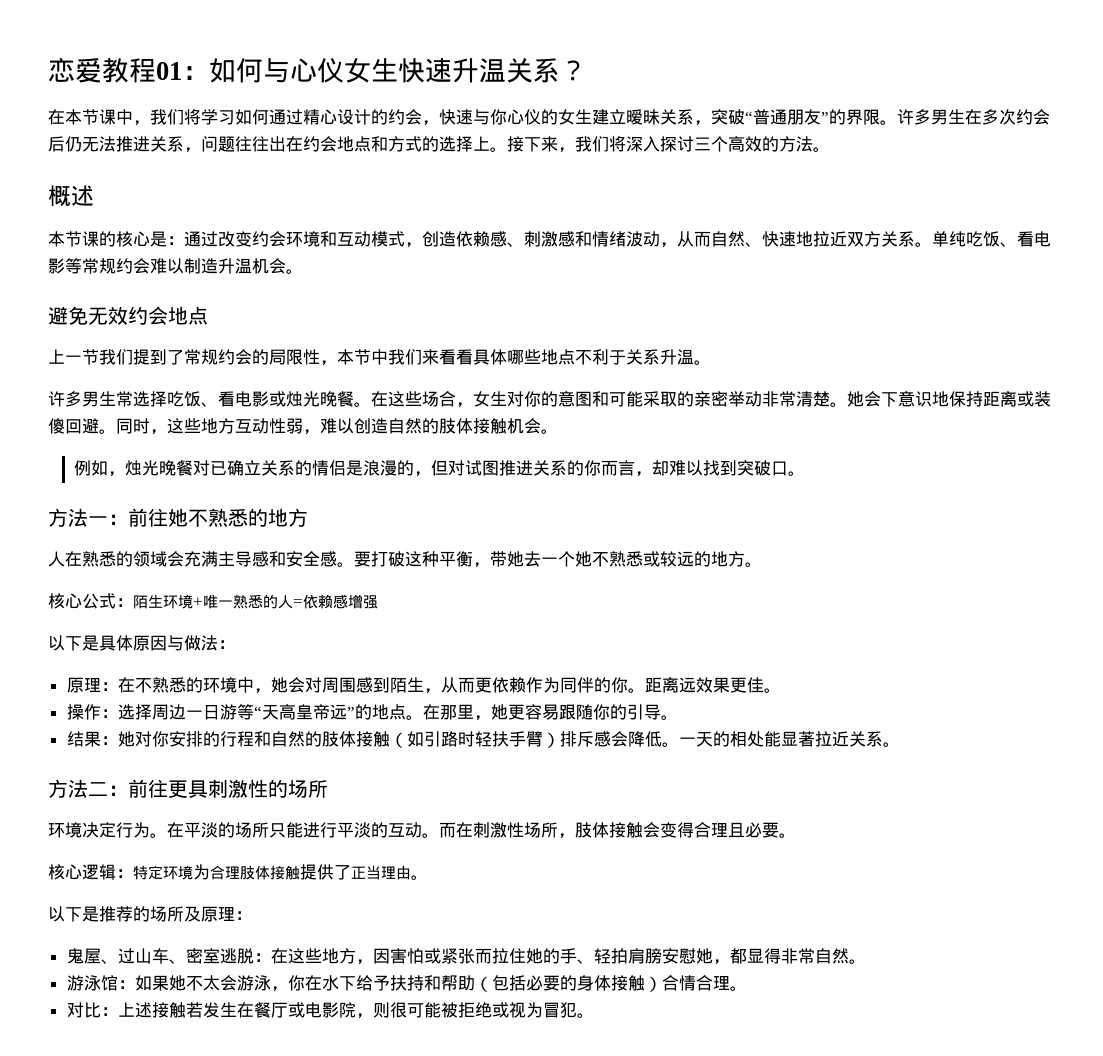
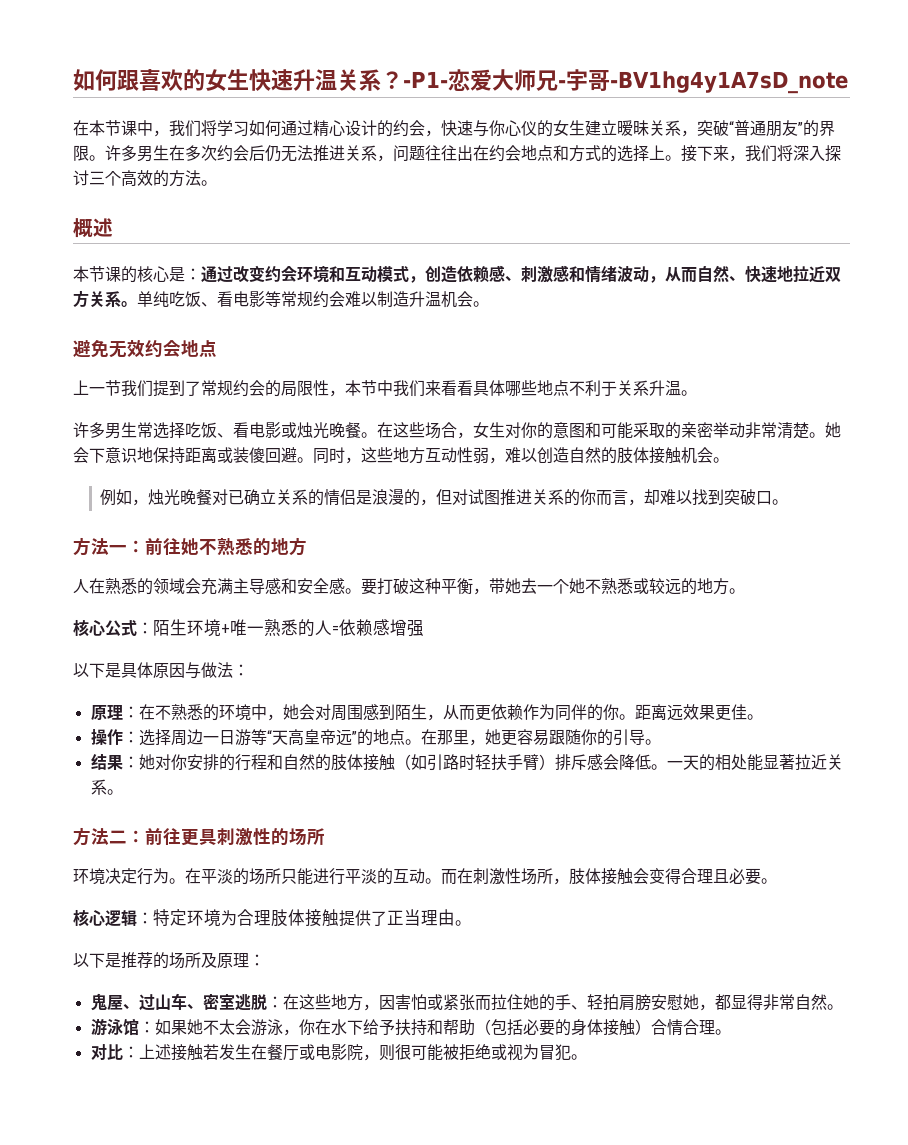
- 恋爱教程01：如何与心仪女生快速升温关系？
+ 如何跟喜欢的女生快速升温关系？-P1-恋爱大师兄-宇哥-BV1hg4y1A7sD_note

